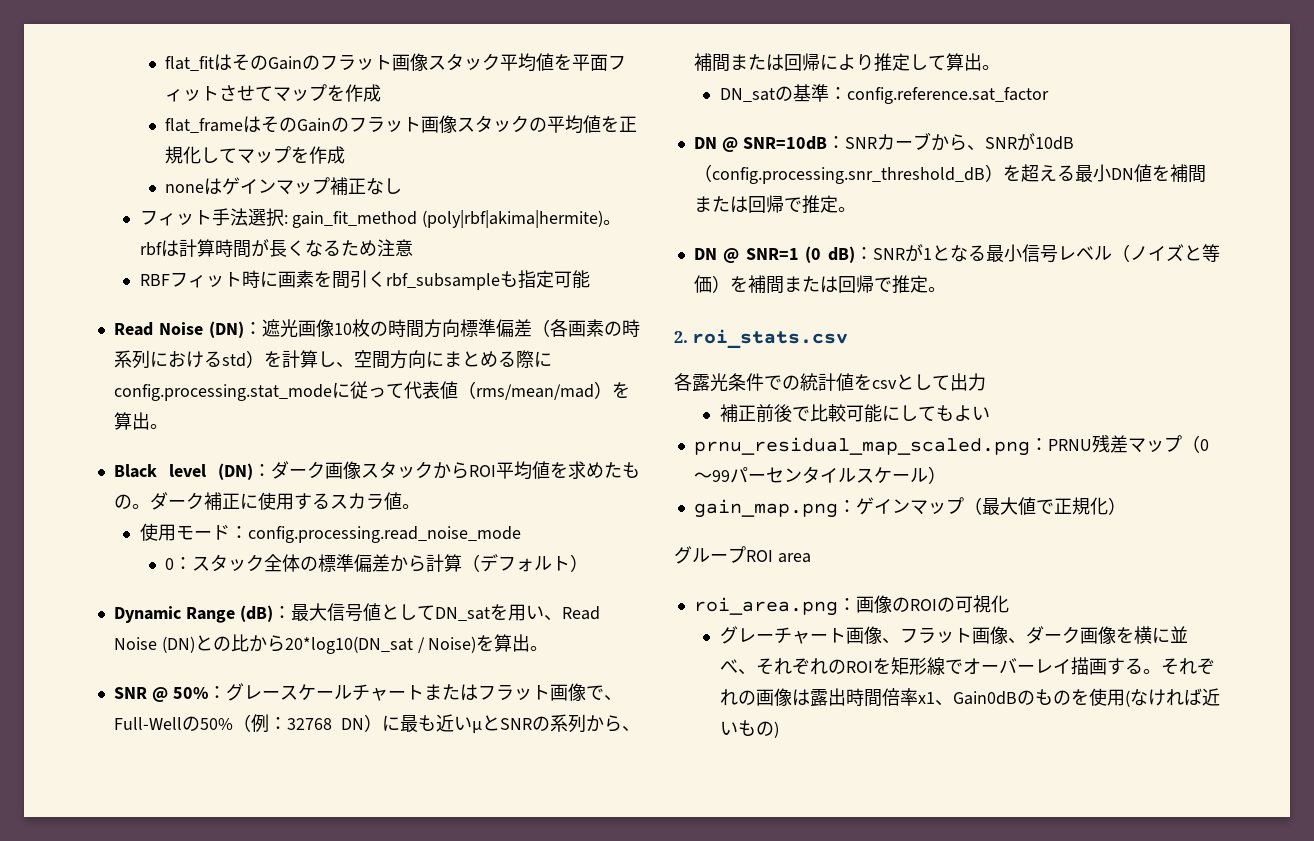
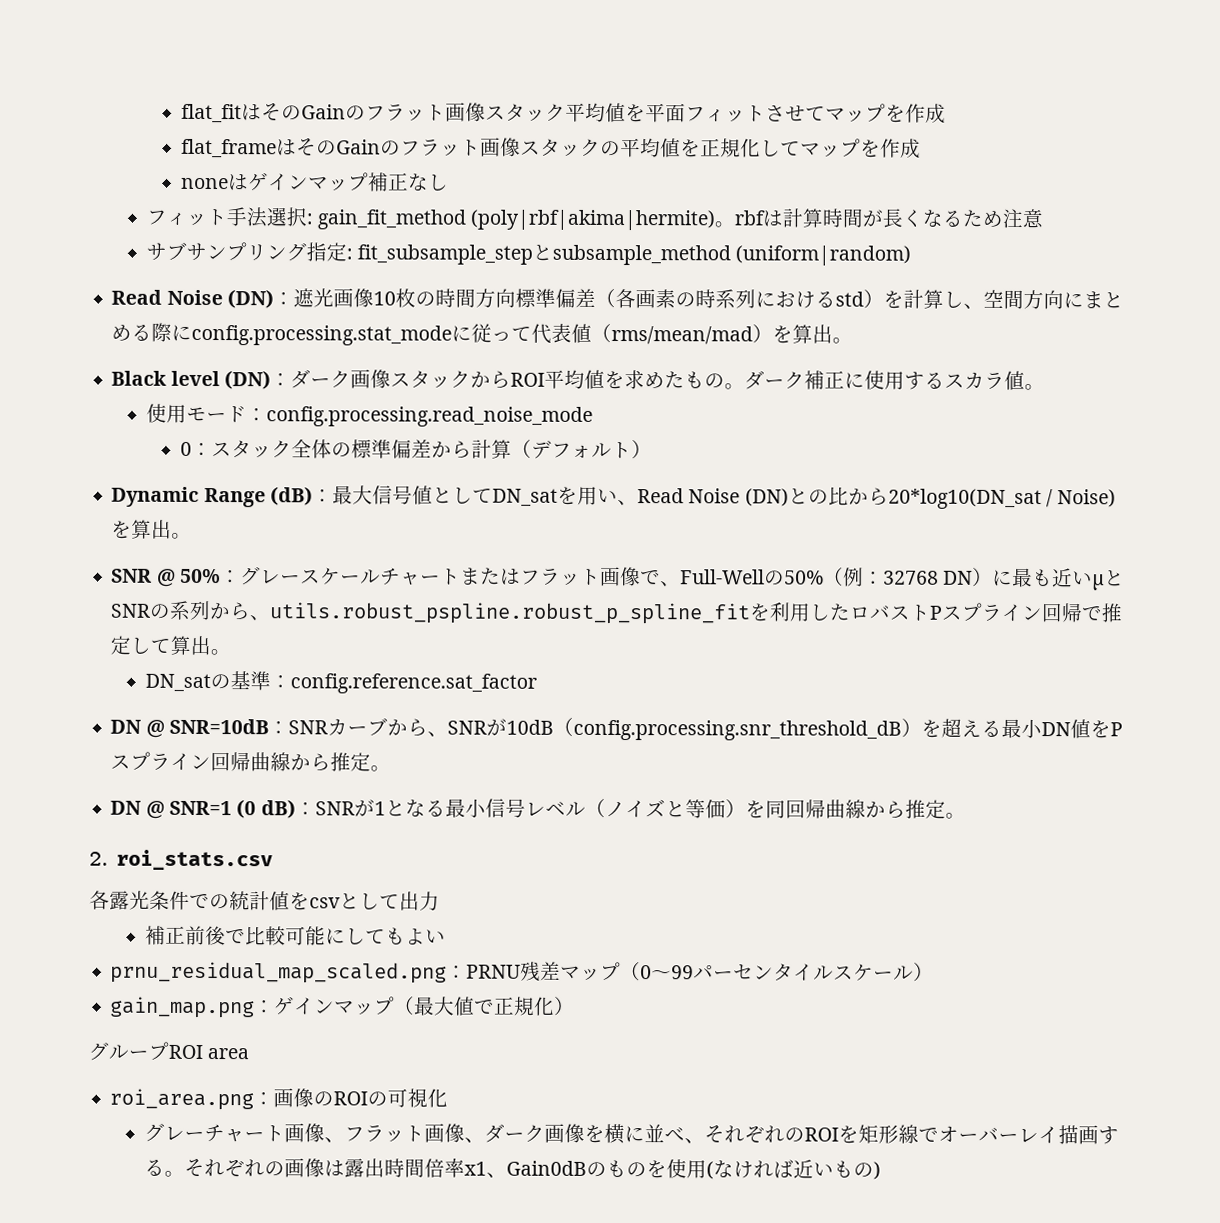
- RBFフィット時に画素を間引くrbf_subsampleも指定可能
+ サブサンプリング指定: fit_subsample_stepとsubsample_method (uniform|random)
- SNR @ 50%：グレースケールチャートまたはフラット画像で、Full-Wellの50%（例：32768 DN）に最も近いμとSNRの系列から、補間または回帰により推定して算出。
+ SNR @ 50%：グレースケールチャートまたはフラット画像で、Full-Wellの50%（例：32768 DN）に最も近いμとSNRの系列から、utils.robust_pspline.robust_p_spline_fitを利用したロバストPスプライン回帰で推定して算出。
- DN @ SNR=10dB：SNRカーブから、SNRが10dB（config.processing.snr_threshold_dB）を超える最小DN値を補間または回帰で推定。
+ DN @ SNR=10dB：SNRカーブから、SNRが10dB（config.processing.snr_threshold_dB）を超える最小DN値をPスプライン回帰曲線から推定。
- DN @ SNR=1 (0 dB)：SNRが1となる最小信号レベル（ノイズと等価）を補間または回帰で推定。
+ DN @ SNR=1 (0 dB)：SNRが1となる最小信号レベル（ノイズと等価）を同回帰曲線から推定。

